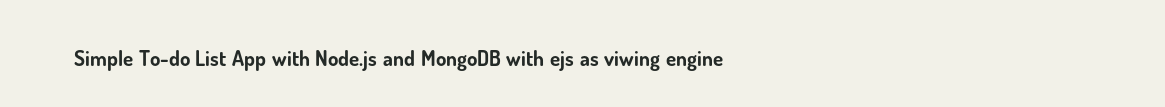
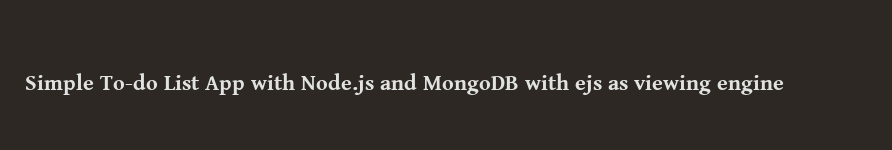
- Simple To-do List App with Node.js and MongoDB with ejs as viwing engine
+ Simple To-do List App with Node.js and MongoDB with ejs as viewing engine

